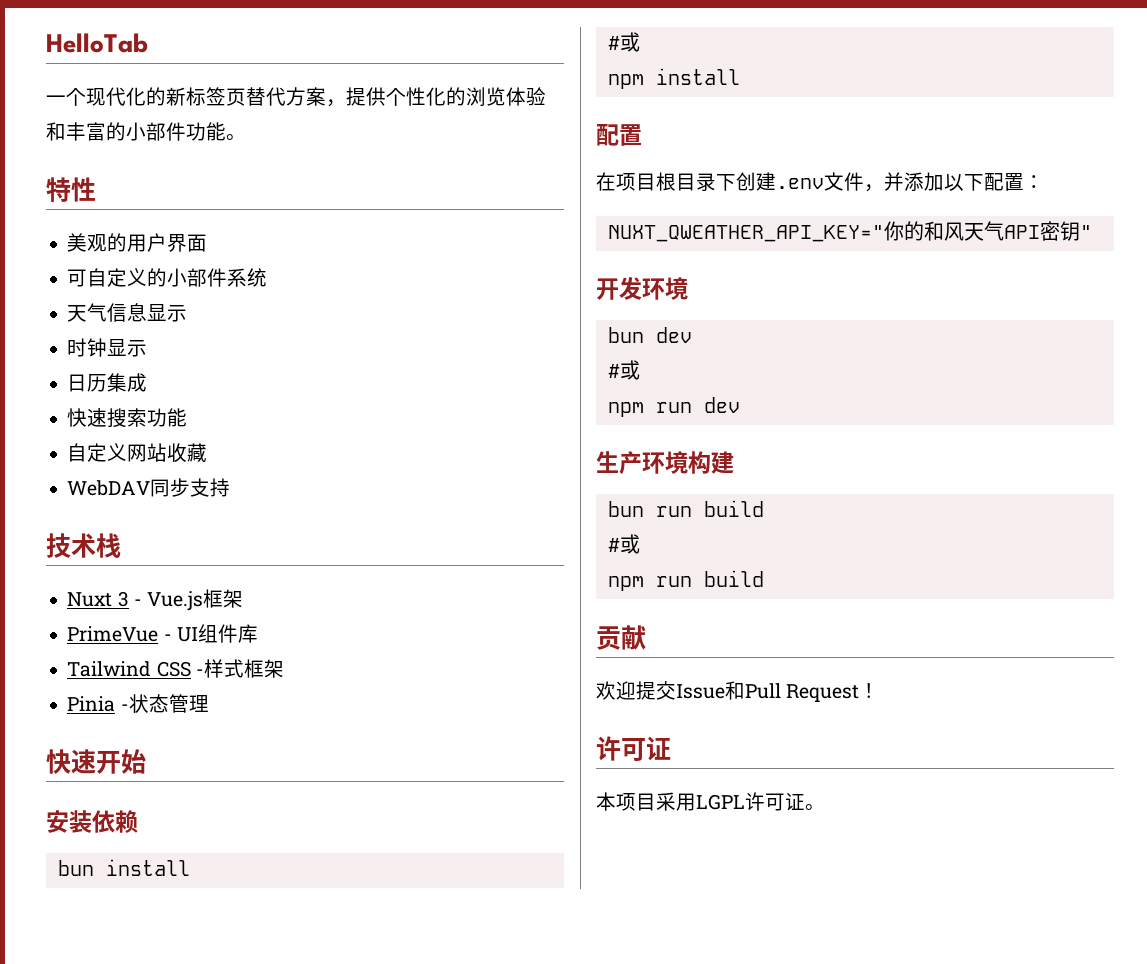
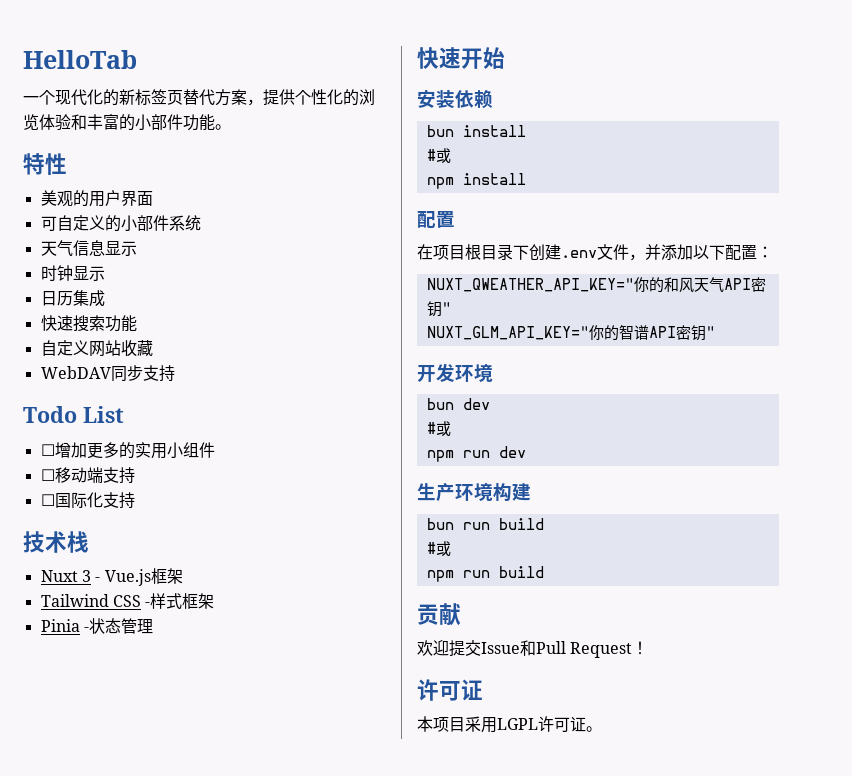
+ Todo List
+ ☐增加更多的实用小组件
+ ☐移动端支持
+ ☐国际化支持
- PrimeVue - UI组件库
+ NUXT_GLM_API_KEY="你的智谱API密钥"

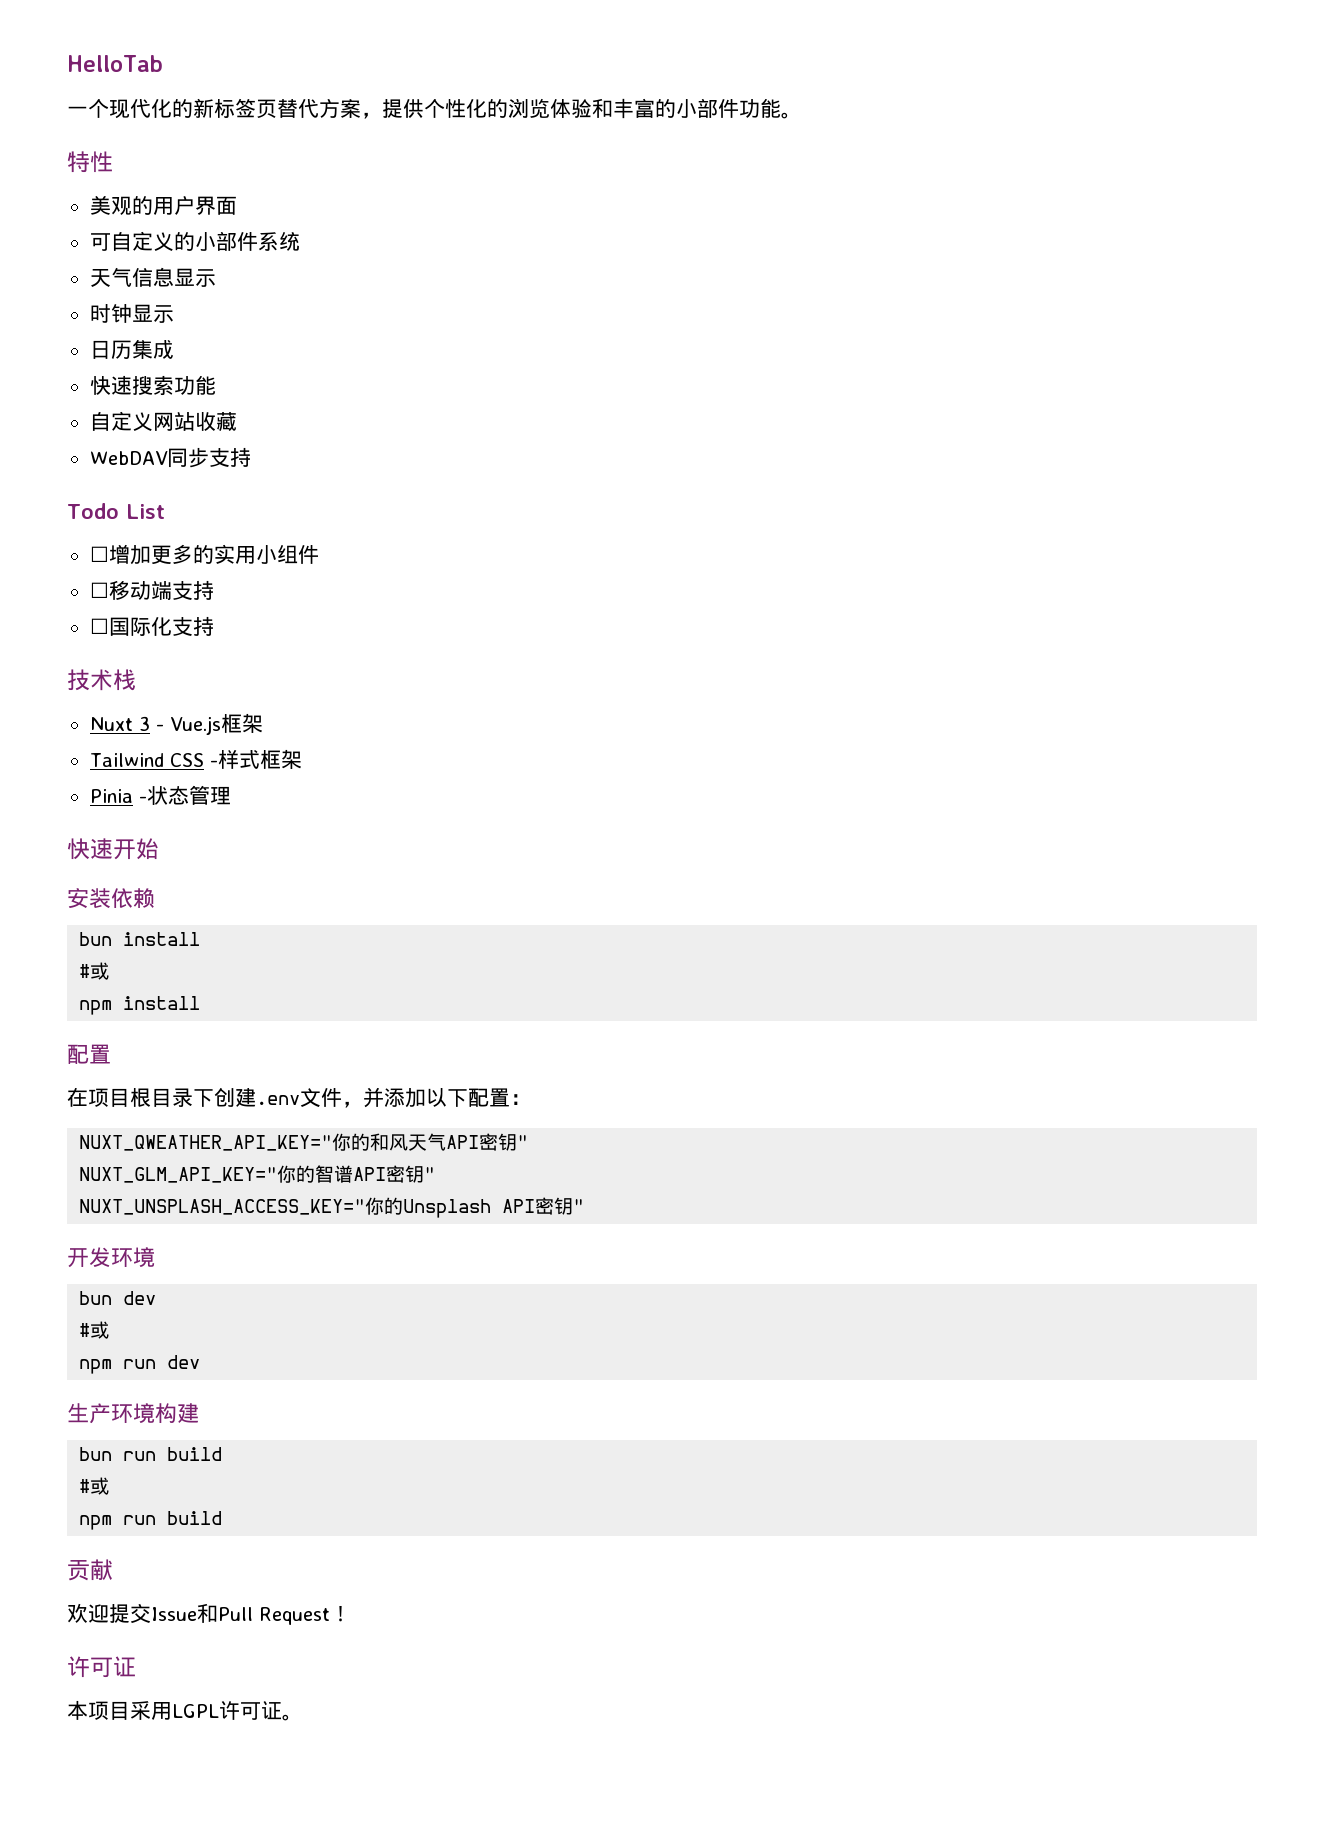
+ NUXT_UNSPLASH_ACCESS_KEY="你的Unsplash API密钥"

